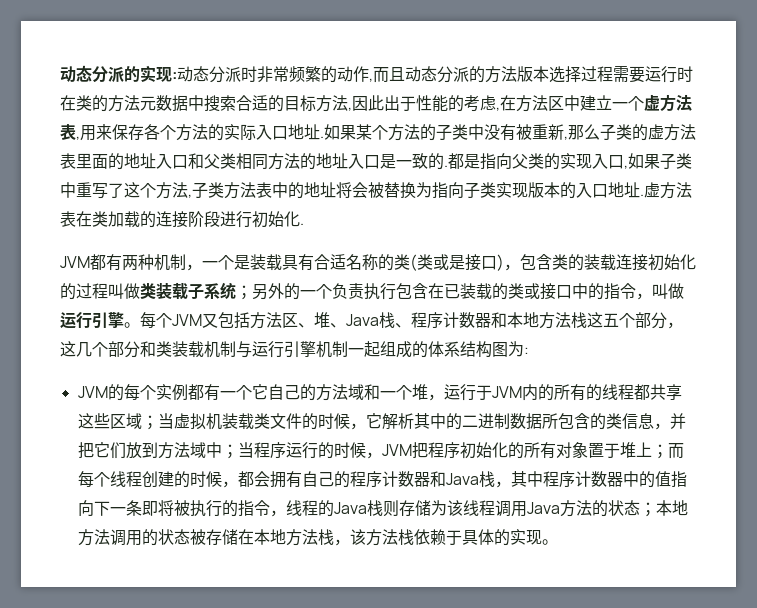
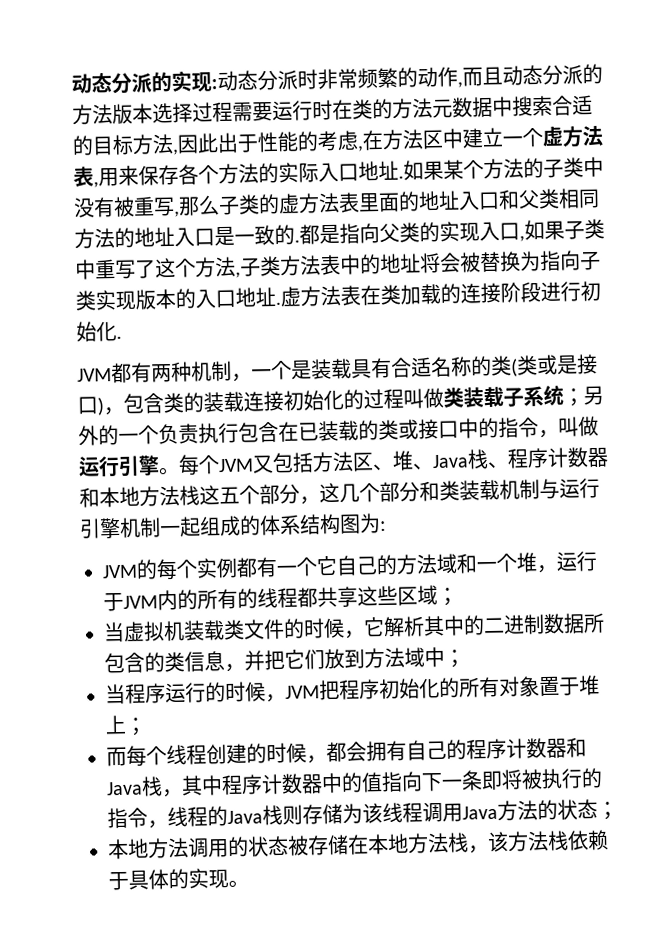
- 如果某个方法的子类中没有被重新,那么子类的虚方法表里面的地址入口和父类相同方法的地址入口是一致的.
+ 如果某个方法的子类中没有被重写,那么子类的虚方法表里面的地址入口和父类相同方法的地址入口是一致的.
- JVM的每个实例都有一个它自己的方法域和一个堆，运行于JVM内的所有的线程都共享这些区域；当虚拟机装载类文件的时候，它解析其中的二进制数据所包含的类信息，并把它们放到方法域中；当程序运行的时候，JVM把程序初始化的所有对象置于堆上；而每个线程创建的时候，都会拥有自己的程序计数器和Java栈，其中程序计数器中的值指向下一条即将被执行的指令，线程的Java栈则存储为该线程调用Java方法的状态；本地方法调用的状态被存储在本地方法栈，该方法栈依赖于具体的实现。
+ JVM的每个实例都有一个它自己的方法域和一个堆，运行于JVM内的所有的线程都共享这些区域；
+ 当虚拟机装载类文件的时候，它解析其中的二进制数据所包含的类信息，并把它们放到方法域中；
+ 当程序运行的时候，JVM把程序初始化的所有对象置于堆上；
+ 而每个线程创建的时候，都会拥有自己的程序计数器和Java栈，其中程序计数器中的值指向下一条即将被执行的指令，线程的Java栈则存储为该线程调用Java方法的状态；
+ 本地方法调用的状态被存储在本地方法栈，该方法栈依赖于具体的实现。

